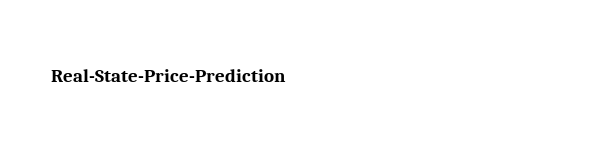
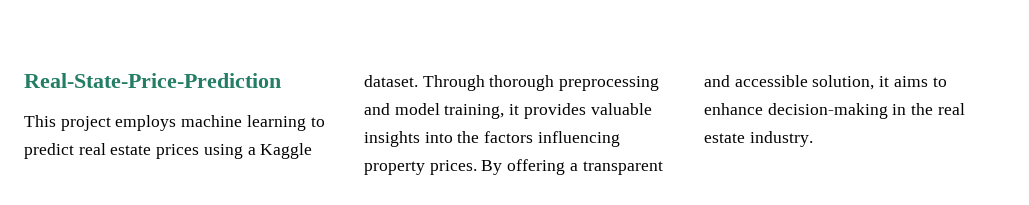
+ This project employs machine learning to predict real estate prices using a Kaggle dataset. Through thorough preprocessing and model training, it provides valuable insights into the factors influencing property prices. By offering a transparent and accessible solution, it aims to enhance decision-making in the real estate industry.

